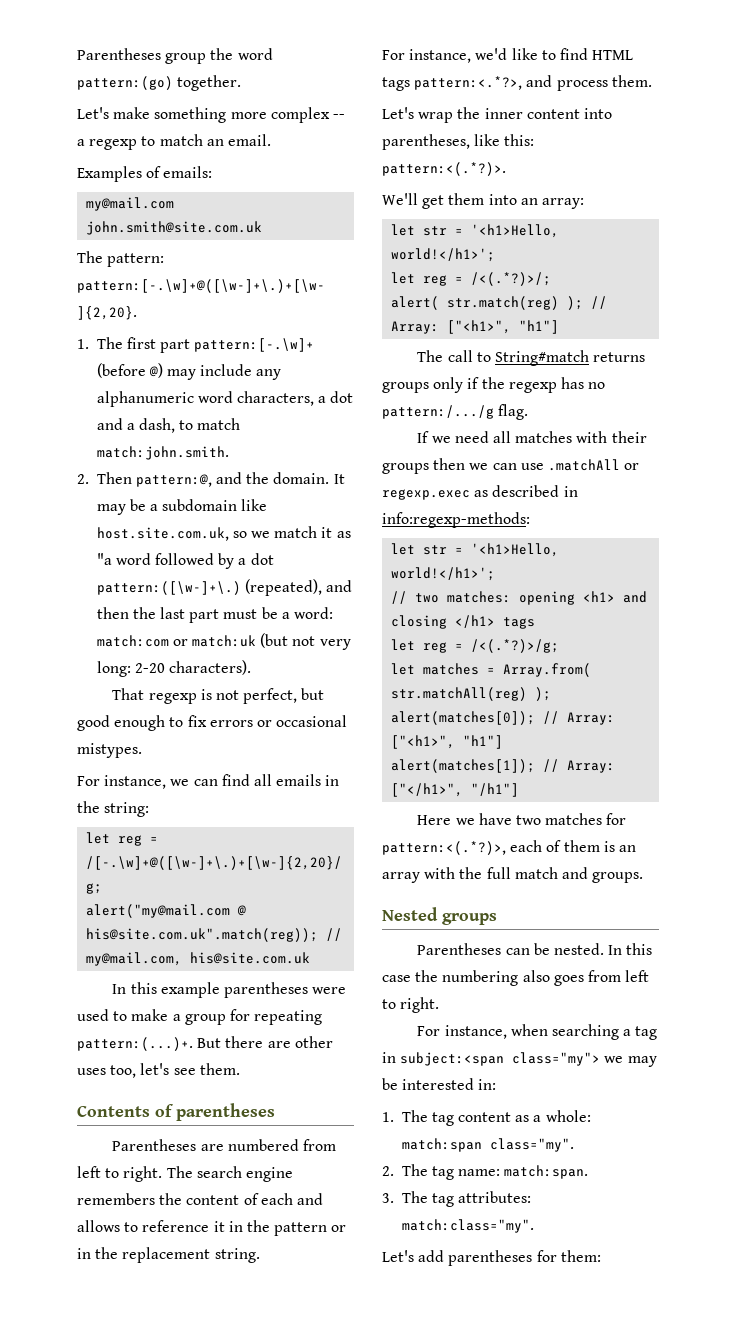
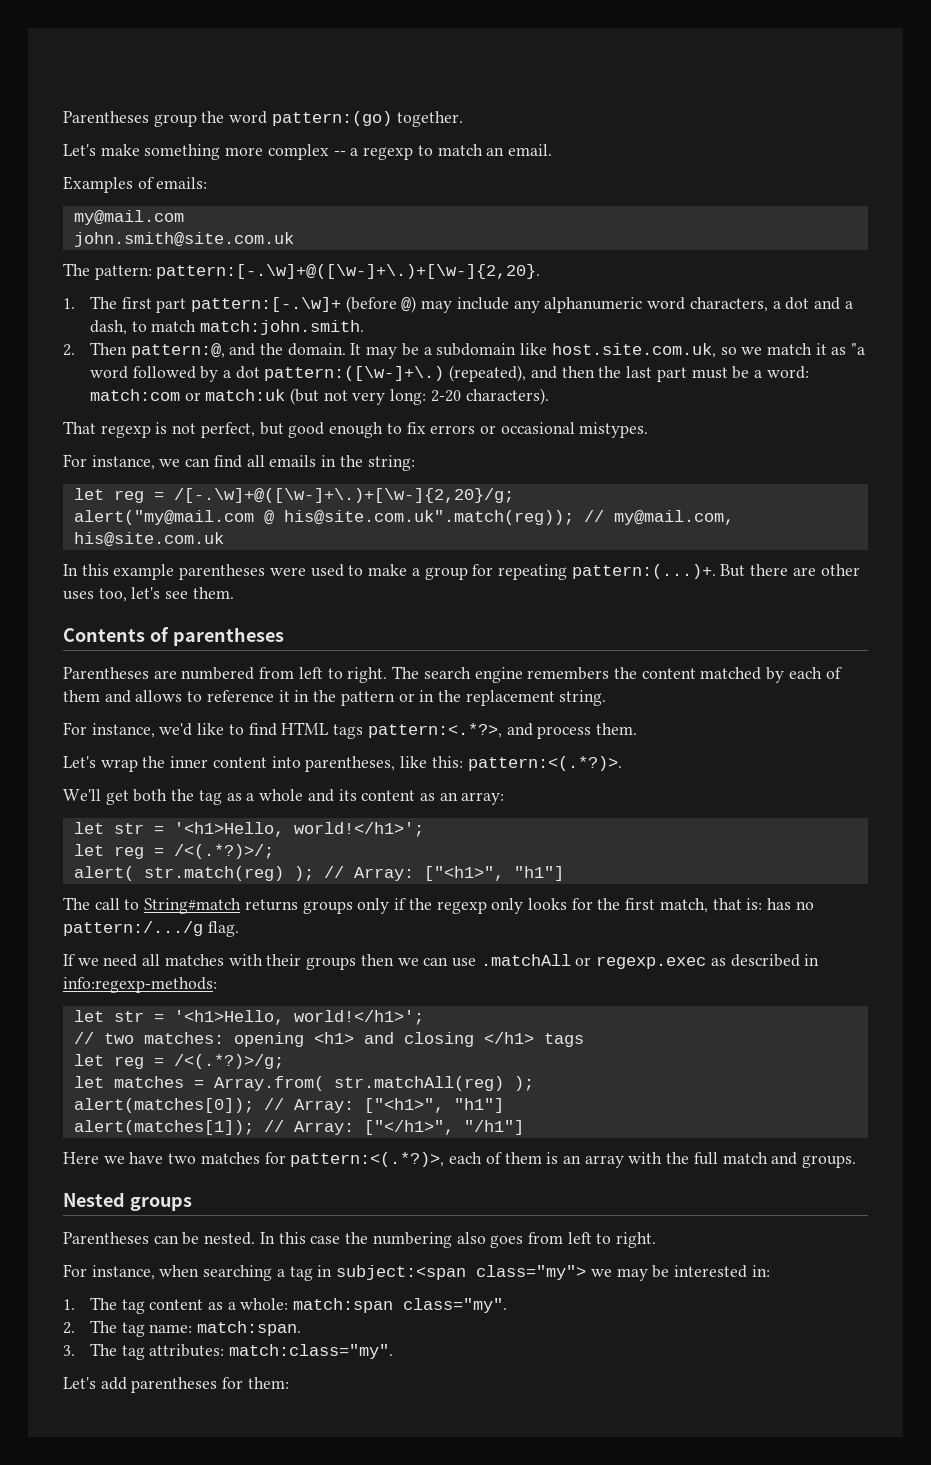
- The search engine remembers the content of each and allows to reference it in the pattern or in the replacement string.
+ The search engine remembers the content matched by each of them and allows to reference it in the pattern or in the replacement string.
- We'll get them into an array:
+ We'll get both the tag as a whole and its content as an array:
- The call to String#match returns groups only if the regexp has no pattern:/.../g flag.
+ The call to String#match returns groups only if the regexp only looks for the first match, that is: has no pattern:/.../g flag.

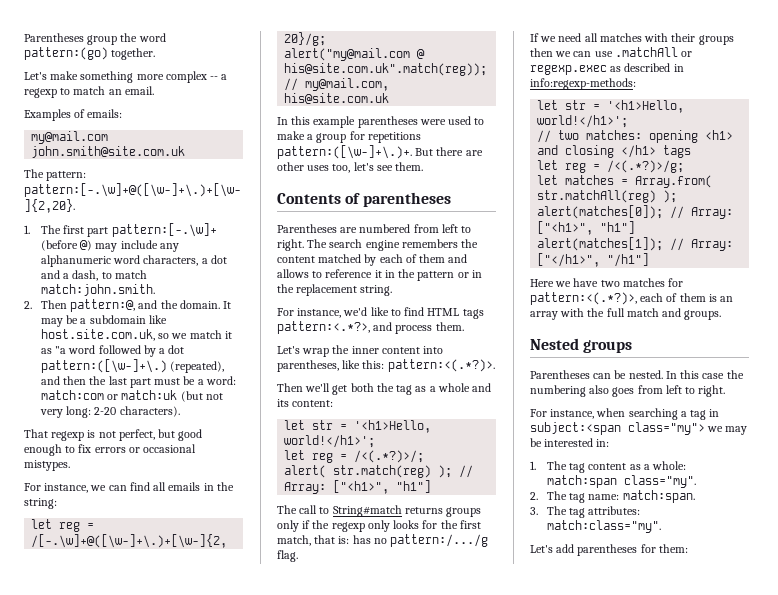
- In this example parentheses were used to make a group for repeating pattern:(...)+. But there are other uses too, let's see them.
+ In this example parentheses were used to make a group for repetitions pattern:([\w-]+\.)+. But there are other uses too, let's see them.
- We'll get both the tag as a whole and its content as an array:
+ Then we'll get both the tag as a whole and its content:

